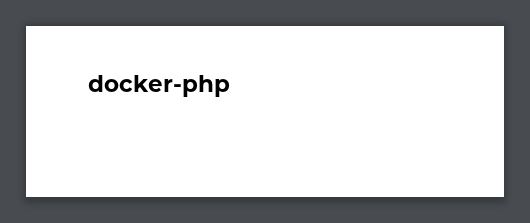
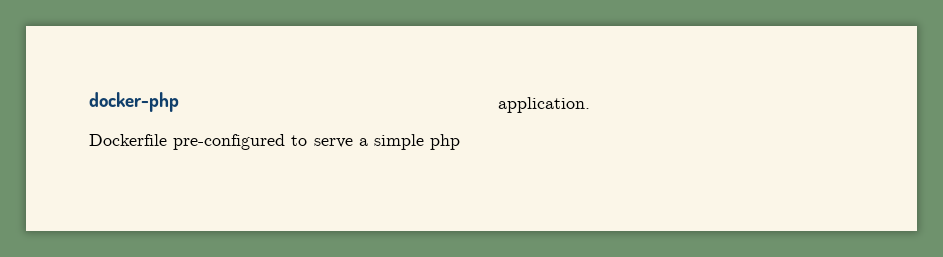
+ Dockerfile pre-configured to serve a simple php application.

